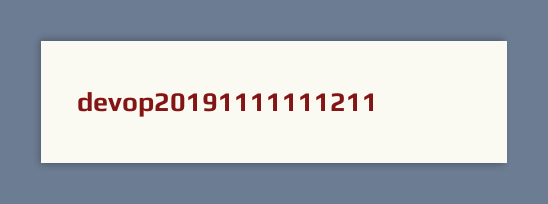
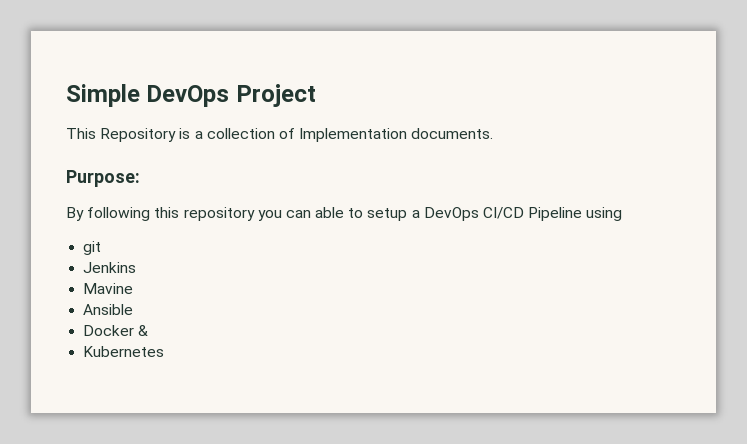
- devop20191111111211
+ Simple DevOps Project
+ This Repository is a collection of Implementation documents.
+ Purpose:
+ By following this repository you can able to setup a DevOps CI/CD Pipeline using
+ git
+ Jenkins
+ Mavine
+ Ansible
+ Docker &
+ Kubernetes

